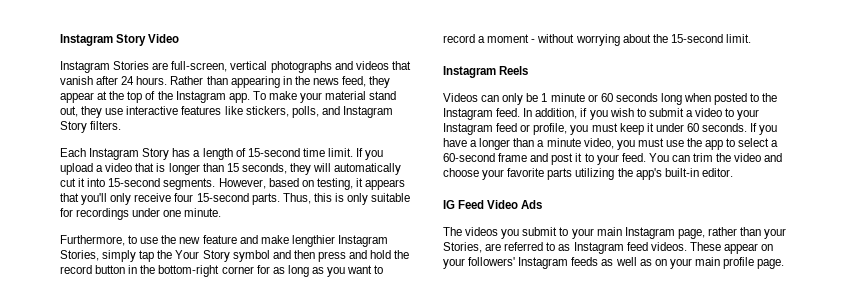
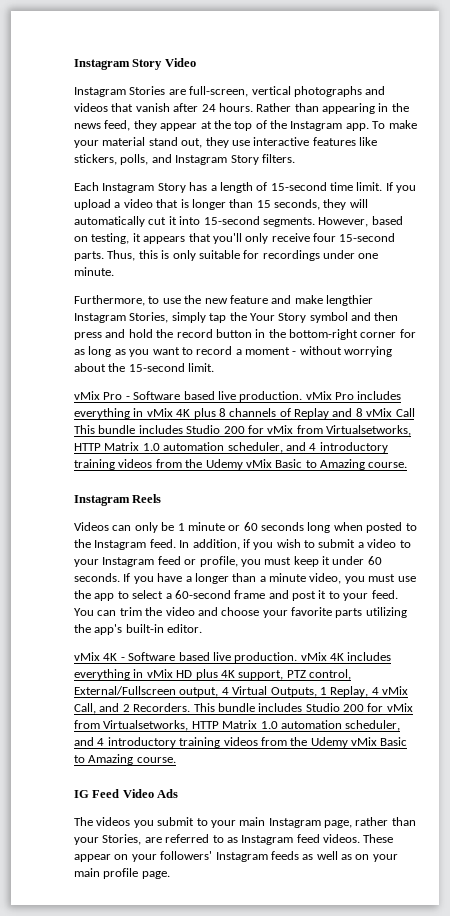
+ vMix Pro - Software based live production. vMix Pro includes everything in vMix 4K plus 8 channels of Replay and 8 vMix Call This bundle includes Studio 200 for vMix from Virtualsetworks, HTTP Matrix 1.0 automation scheduler, and 4 introductory training videos from the Udemy vMix Basic to Amazing course.
+ vMix 4K - Software based live production. vMix 4K includes everything in vMix HD plus 4K support, PTZ control, External/Fullscreen output, 4 Virtual Outputs, 1 Replay, 4 vMix Call, and 2 Recorders. This bundle includes Studio 200 for vMix from Virtualsetworks, HTTP Matrix 1.0 automation scheduler, and 4 introductory training videos from the Udemy vMix Basic to Amazing course.

